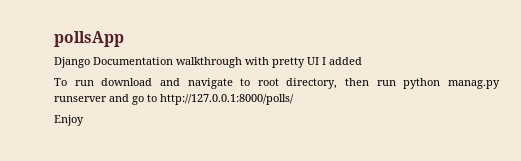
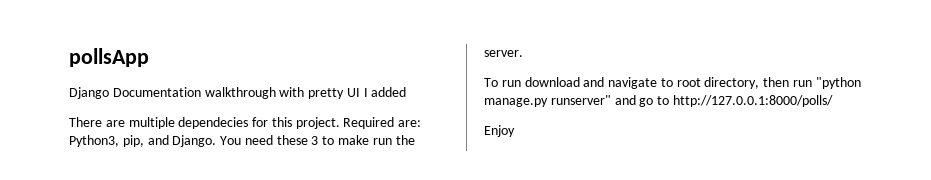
+ There are multiple dependecies for this project. Required are: Python3, pip, and Django. You need these 3 to make run the server.
- To run download and navigate to root directory, then run python manag.py runserver and go to http://127.0.0.1:8000/polls/
+ To run download and navigate to root directory, then run "python manage.py runserver" and go to http://127.0.0.1:8000/polls/

